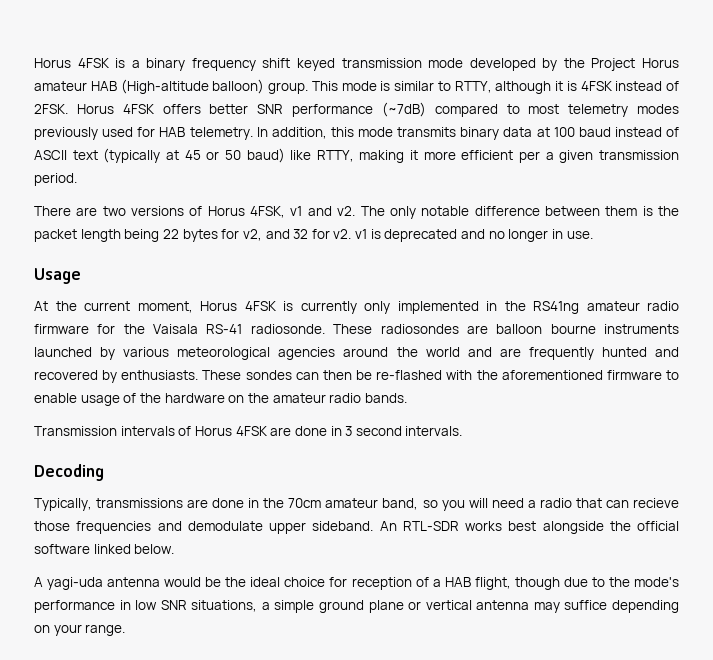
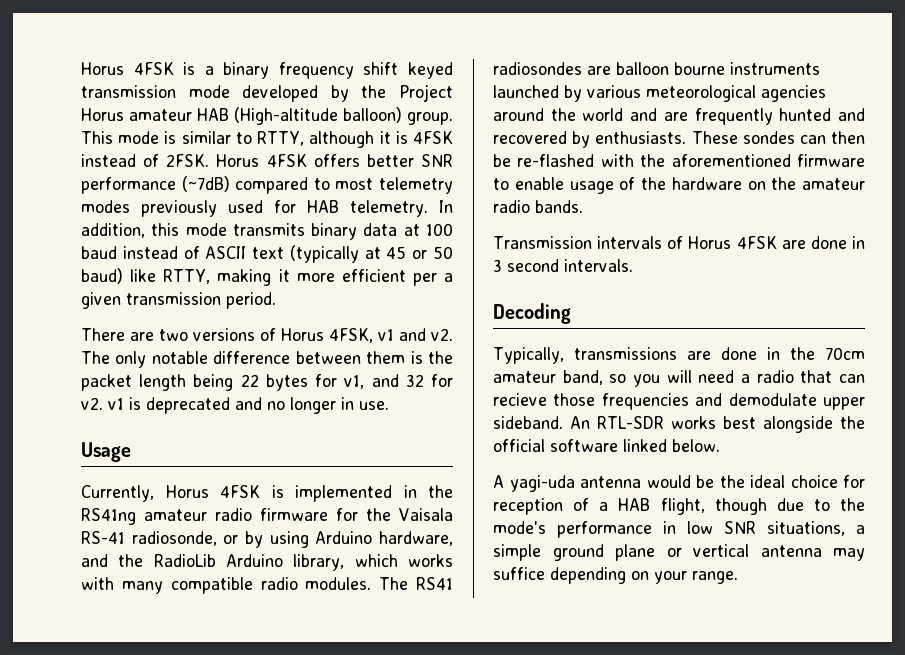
- The only notable difference between them is the packet length being 22 bytes for v2, and 32 for v2. v1 is deprecated and no longer in use.
+ The only notable difference between them is the packet length being 22 bytes for v1, and 32 for v2. v1 is deprecated and no longer in use.
- At the current moment, Horus 4FSK is currently only implemented in the RS41ng amateur radio firmware for the Vaisala RS-41 radiosonde. These radiosondes are balloon bourne instruments launched by various meteorological agencies around the world and are frequently hunted and recovered by enthusiasts.
+ Currently, Horus 4FSK is implemented in the RS41ng amateur radio firmware for the Vaisala RS-41 radiosonde, or by using Arduino hardware, and the RadioLib Arduino library, which works with many compatible radio modules. The RS41 radiosondes are balloon bourne instruments launched by various meteorological agencies around the world and are frequently hunted and recovered by enthusiasts.

